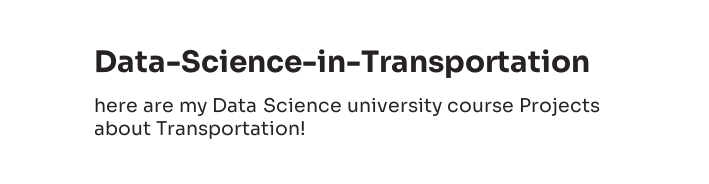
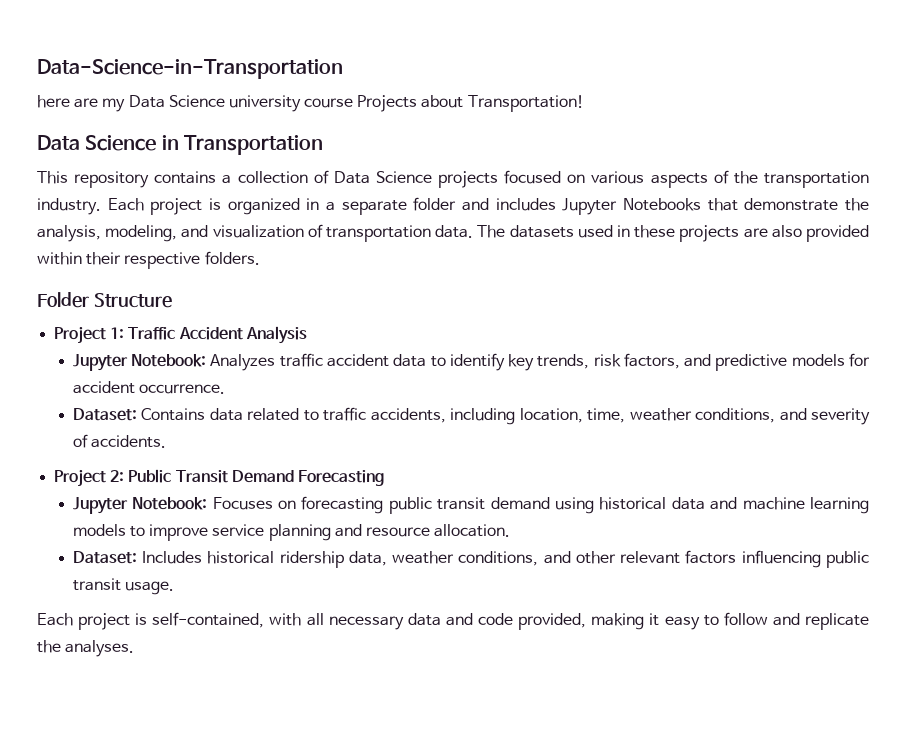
+ Data Science in Transportation
+ This repository contains a collection of Data Science projects focused on various aspects of the transportation industry. Each project is organized in a separate folder and includes Jupyter Notebooks that demonstrate the analysis, modeling, and visualization of transportation data. The datasets used in these projects are also provided within their respective folders.
+ Folder Structure
+ Project 1: Traffic Accident Analysis
+ Jupyter Notebook: Analyzes traffic accident data to identify key trends, risk factors, and predictive models for accident occurrence.
+ Dataset: Contains data related to traffic accidents, including location, time, weather conditions, and severity of accidents.
+ Project 2: Public Transit Demand Forecasting
+ Jupyter Notebook: Focuses on forecasting public transit demand using historical data and machine learning models to improve service planning and resource allocation.
+ Dataset: Includes historical ridership data, weather conditions, and other relevant factors influencing public transit usage.
+ Each project is self-contained, with all necessary data and code provided, making it easy to follow and replicate the analyses.

